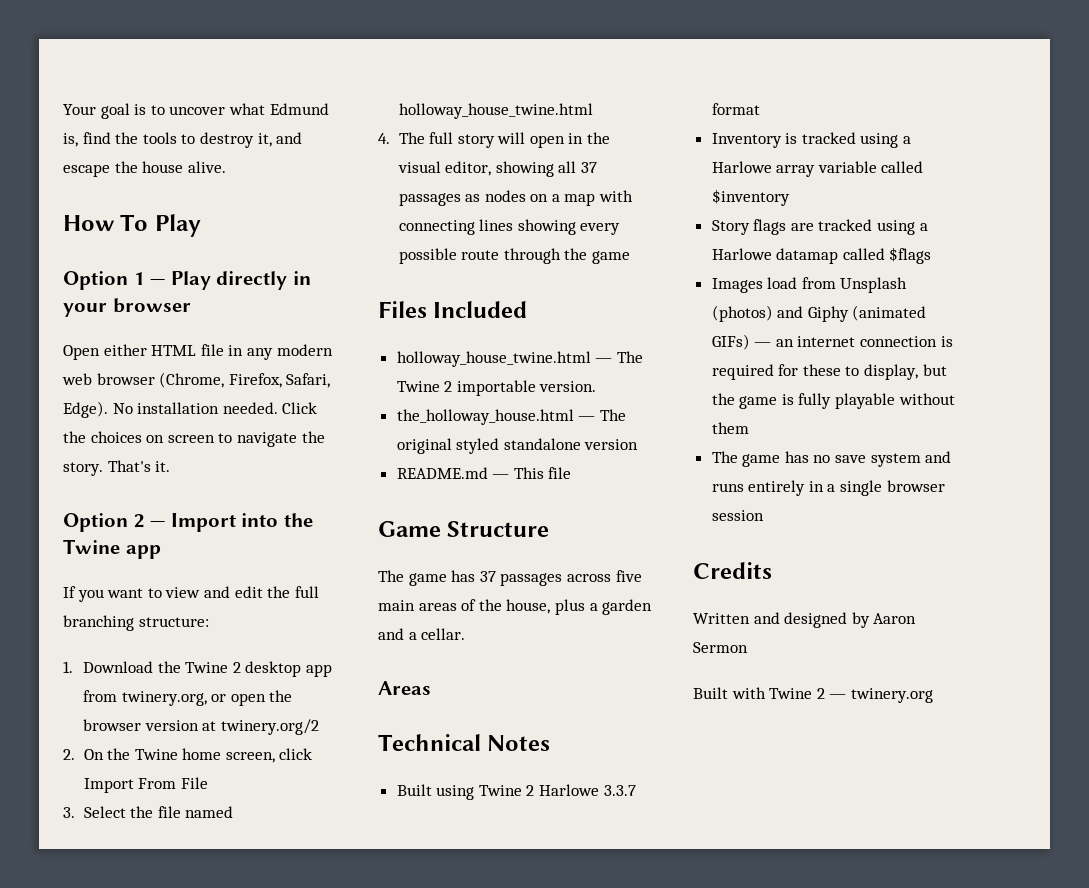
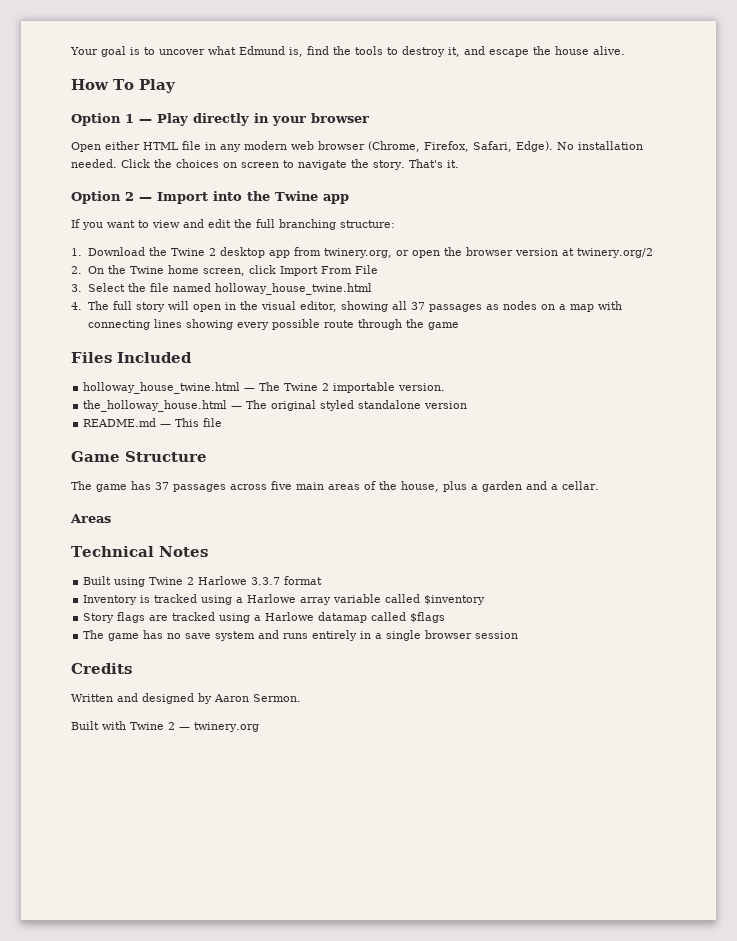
- Images load from Unsplash (photos) and Giphy (animated GIFs) — an internet connection is required for these to display, but the game is fully playable without them
- Written and designed by Aaron Sermon
+ Written and designed by Aaron Sermon.

